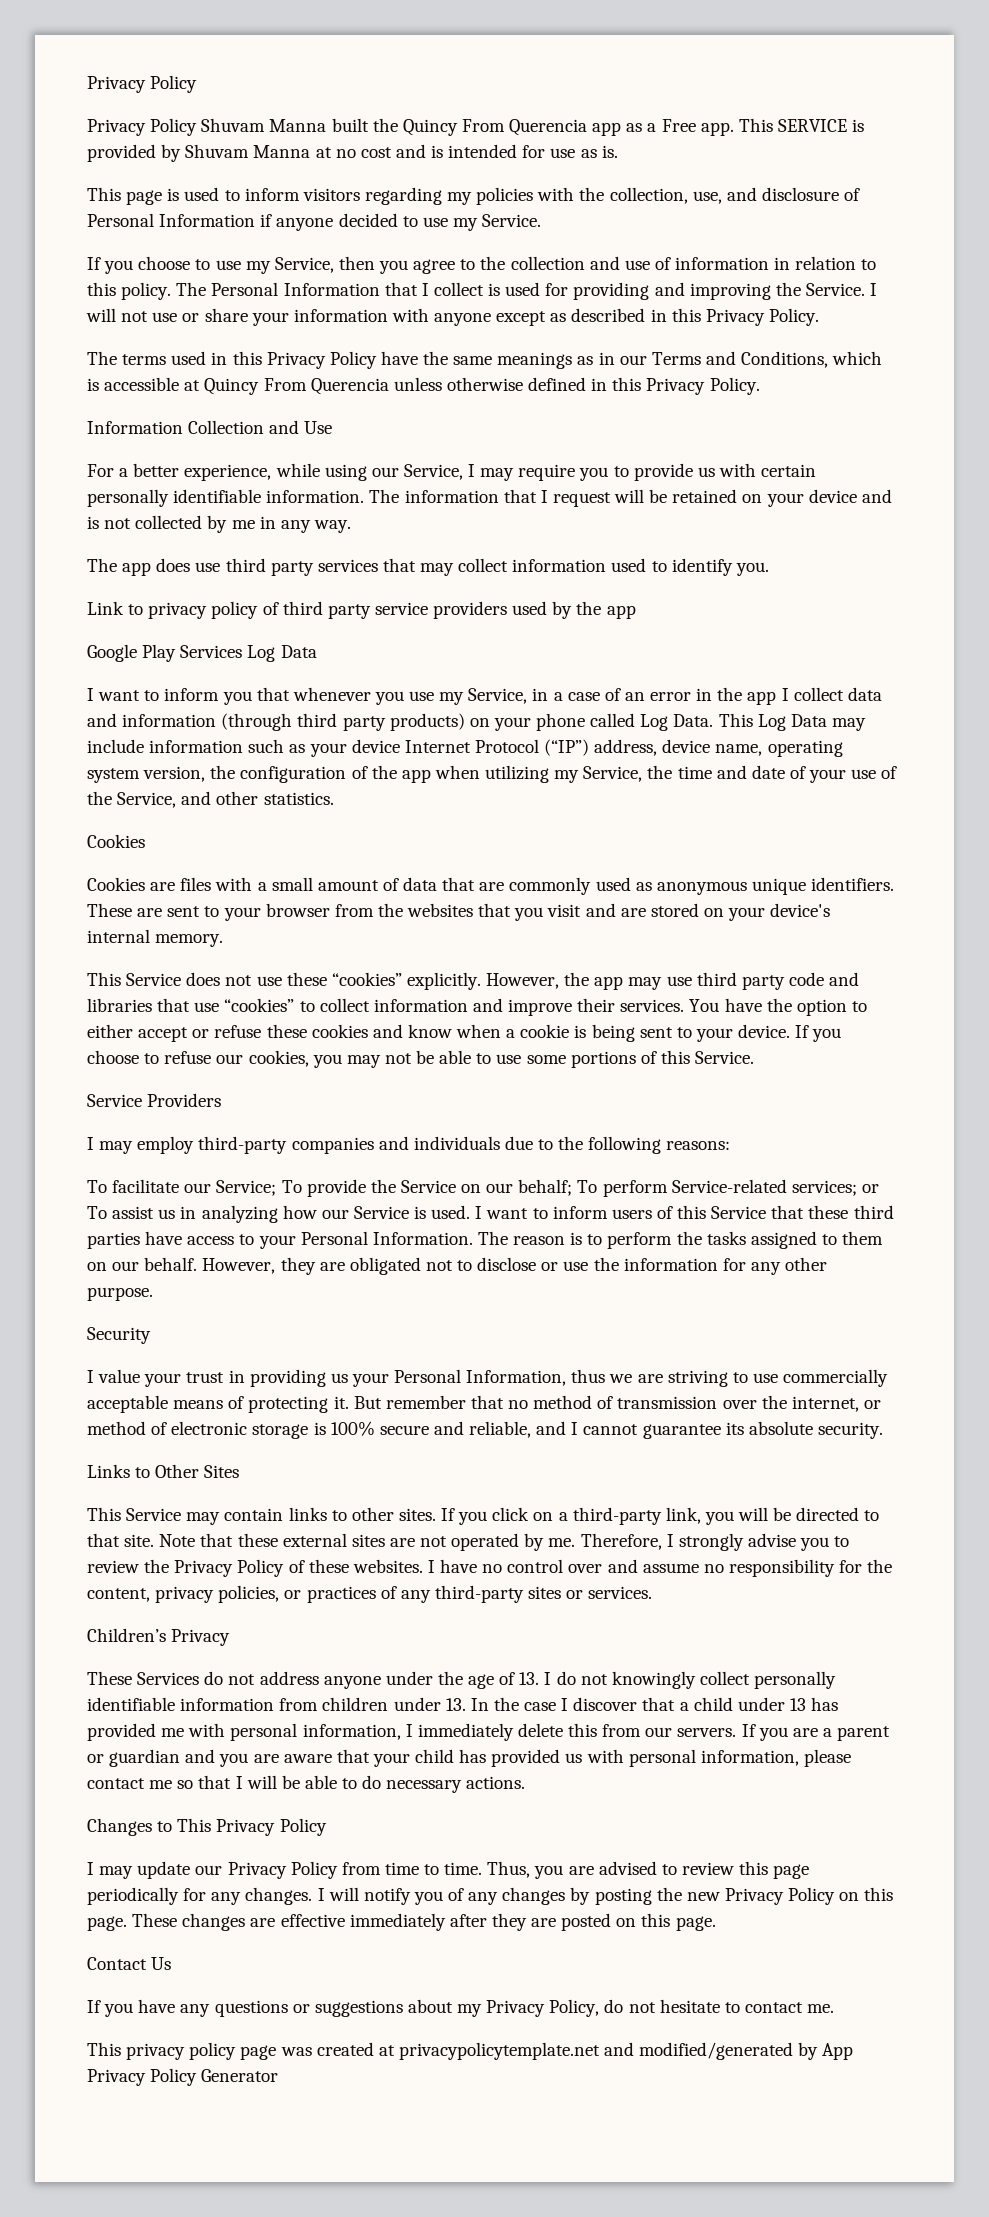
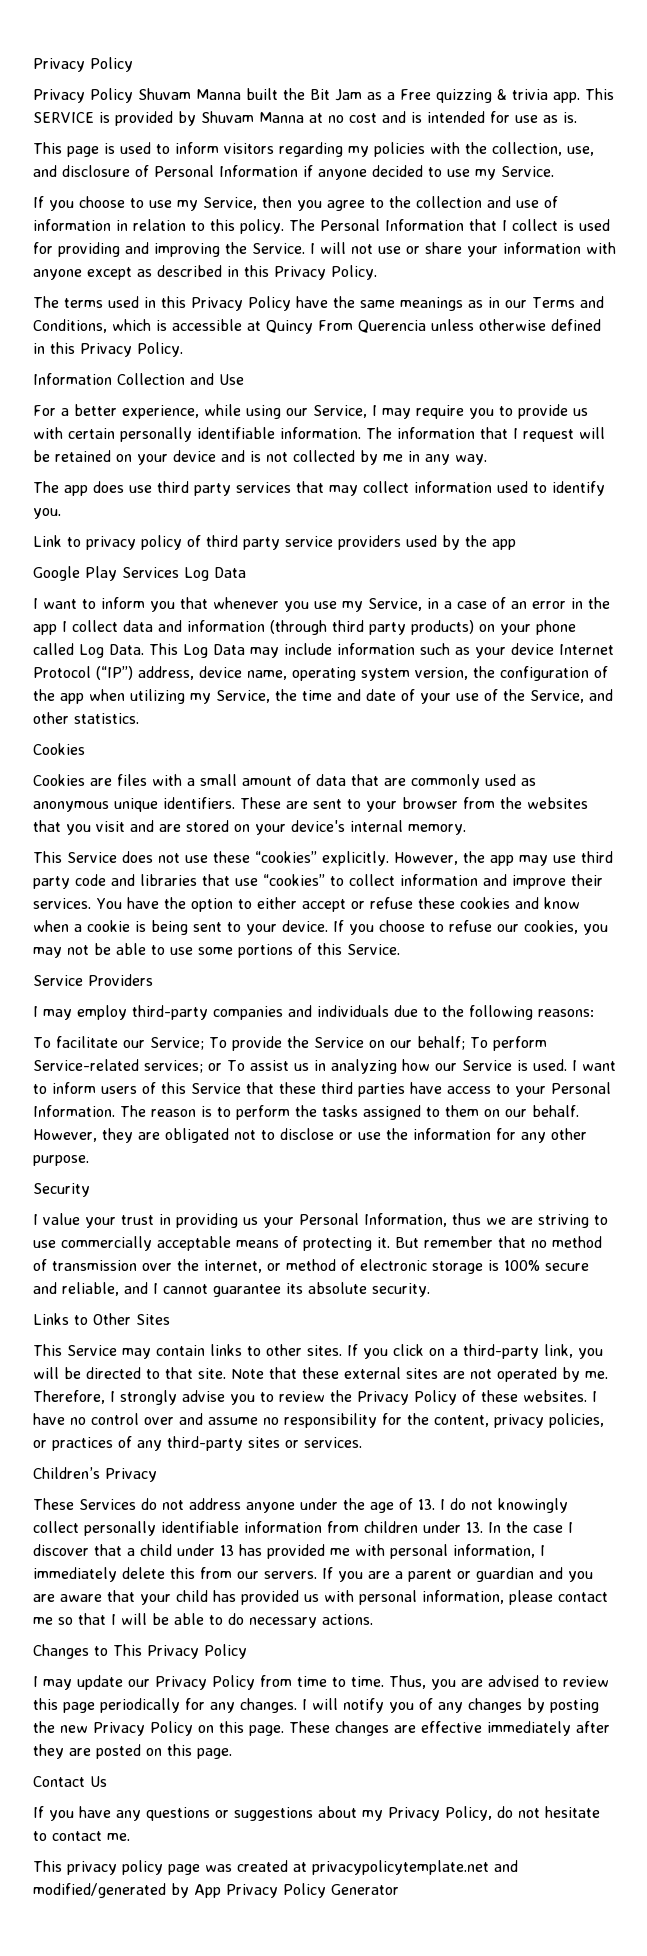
- Privacy Policy Shuvam Manna built the Quincy From Querencia app as a Free app.
+ Privacy Policy Shuvam Manna built the Bit Jam as a Free quizzing & trivia app.

